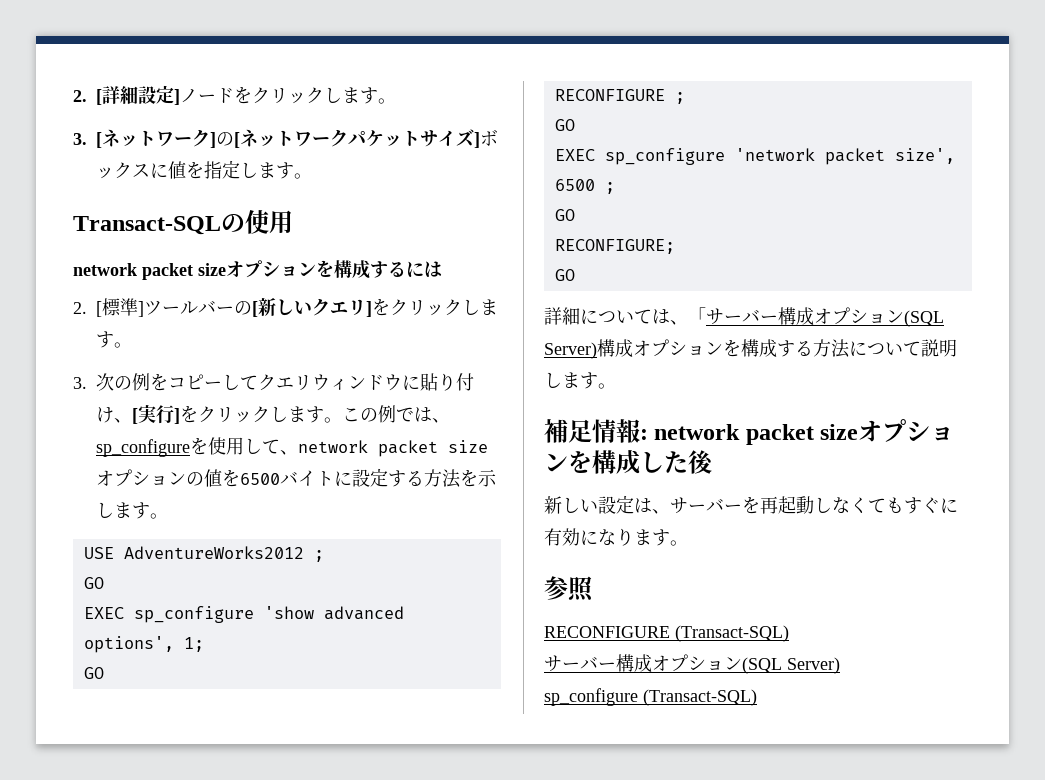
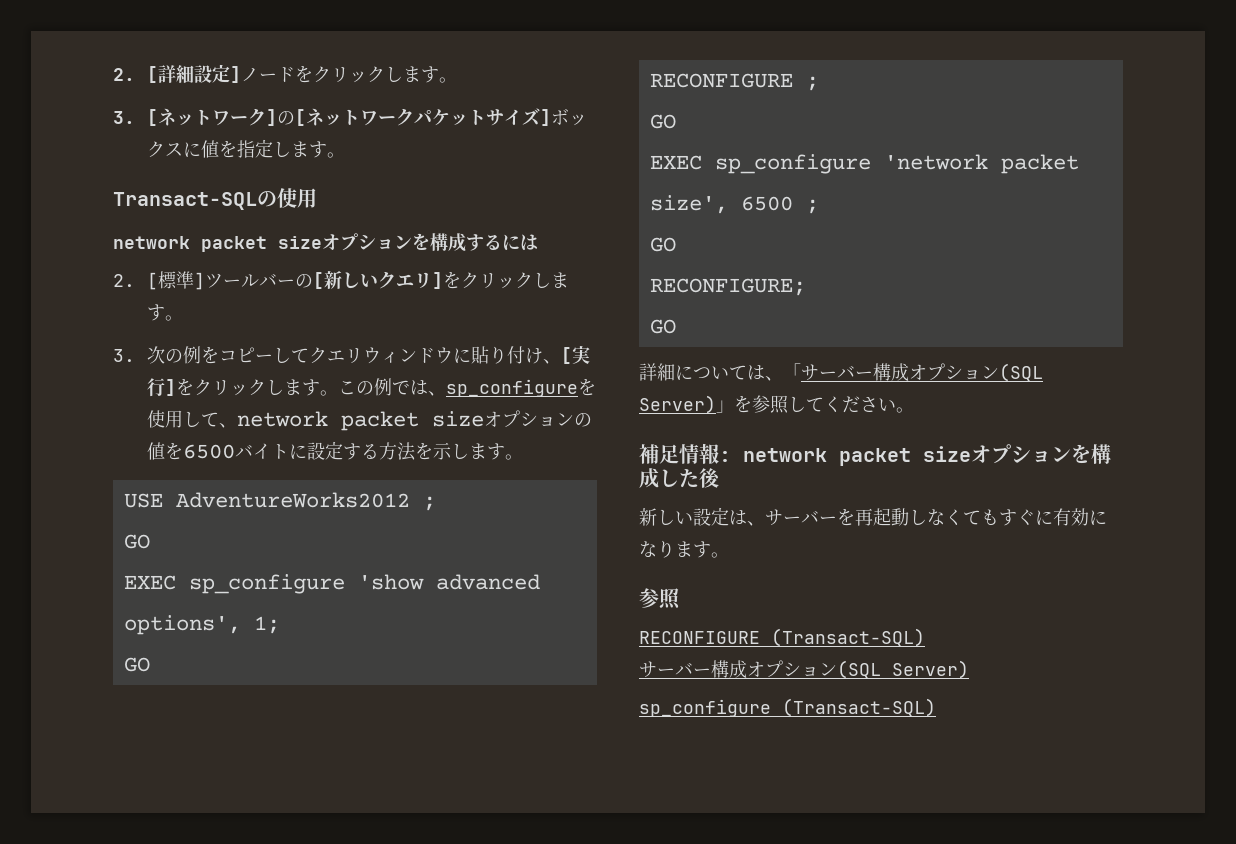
- 詳細については、「サーバー構成オプション(SQL Server)構成オプションを構成する方法について説明します。
+ 詳細については、「サーバー構成オプション(SQL Server)」を参照してください。

